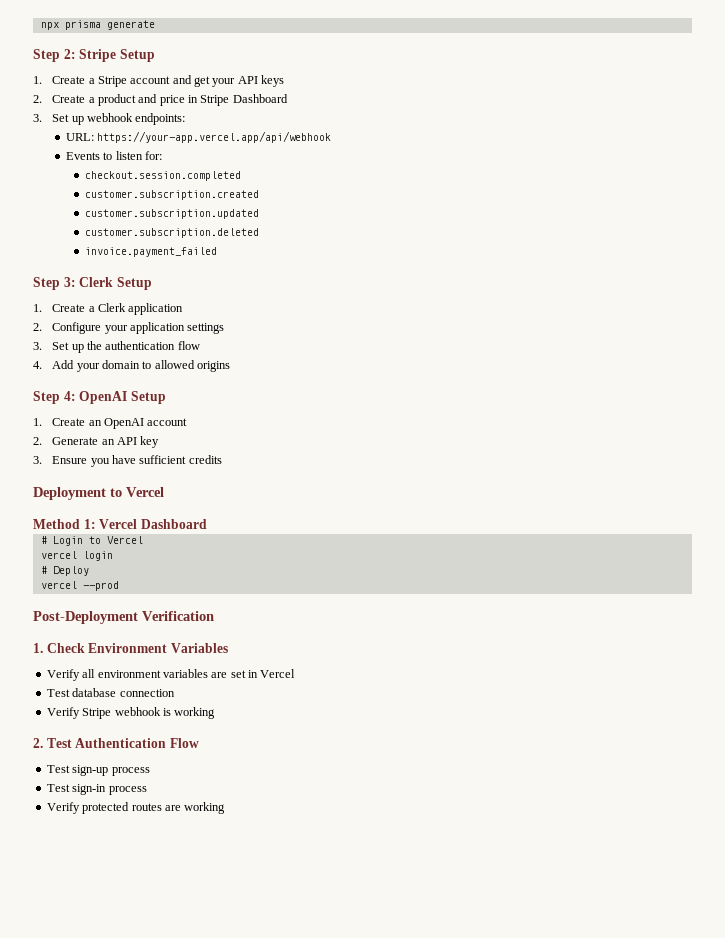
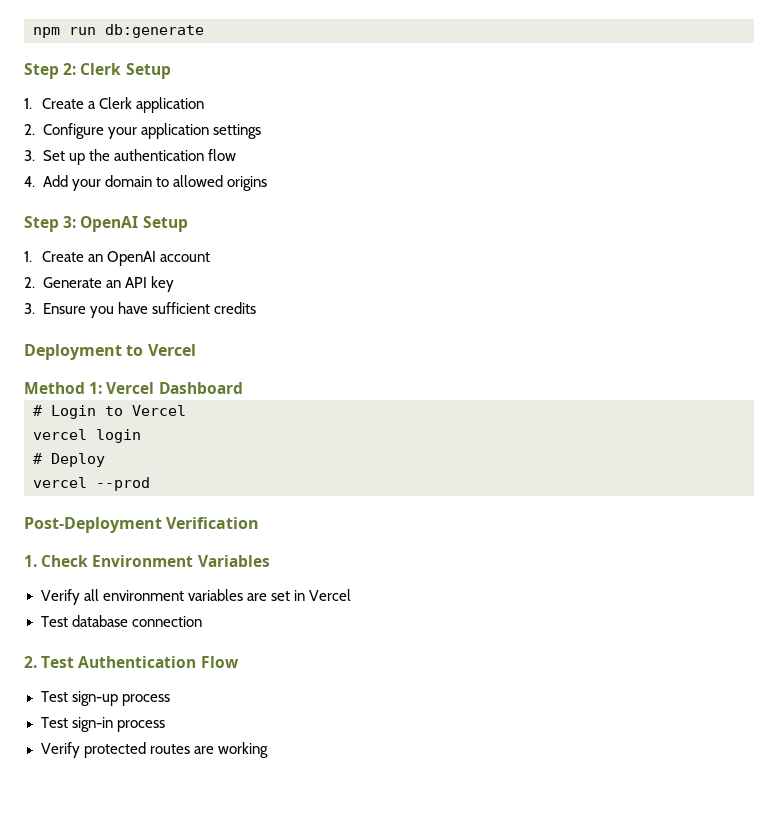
- npx prisma generate
+ npm run db:generate
- Step 2: Stripe Setup
- 1. Create a Stripe account and get your API keys
- 2. Create a product and price in Stripe Dashboard
- 3. Set up webhook endpoints:
- URL: https://your-app.vercel.app/api/webhook
- Events to listen for:
- checkout.session.completed
- customer.subscription.created
- customer.subscription.updated
- customer.subscription.deleted
- invoice.payment_failed
- Step 3: Clerk Setup
+ Step 2: Clerk Setup
- Step 4: OpenAI Setup
+ Step 3: OpenAI Setup
- Verify Stripe webhook is working

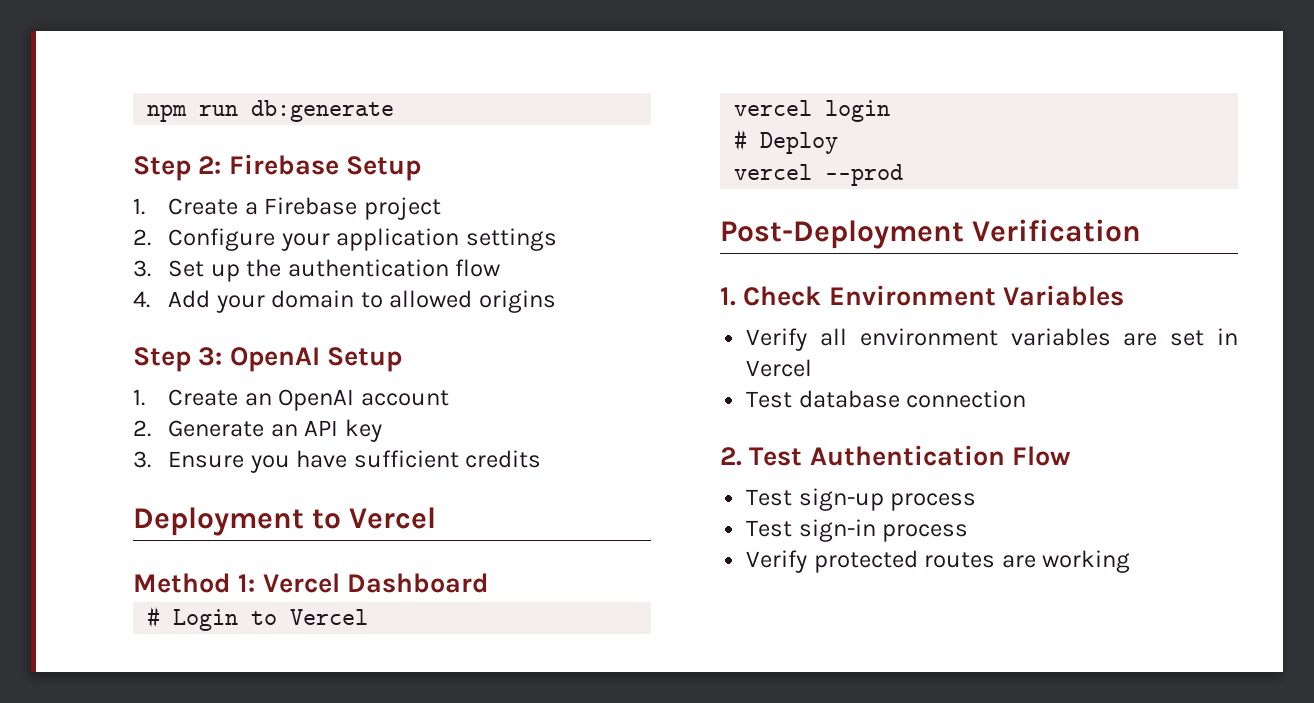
- Step 2: Clerk Setup
+ Step 2: Firebase Setup
- 1. Create a Clerk application
+ 1. Create a Firebase project

